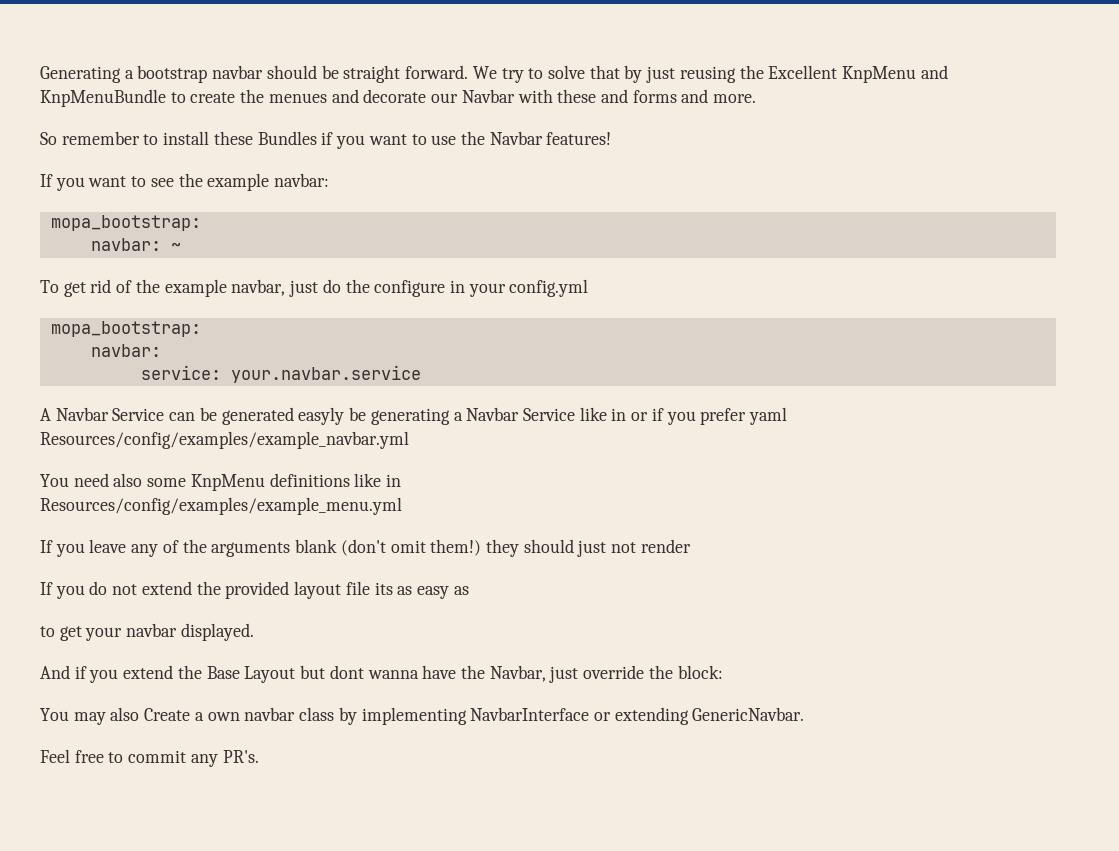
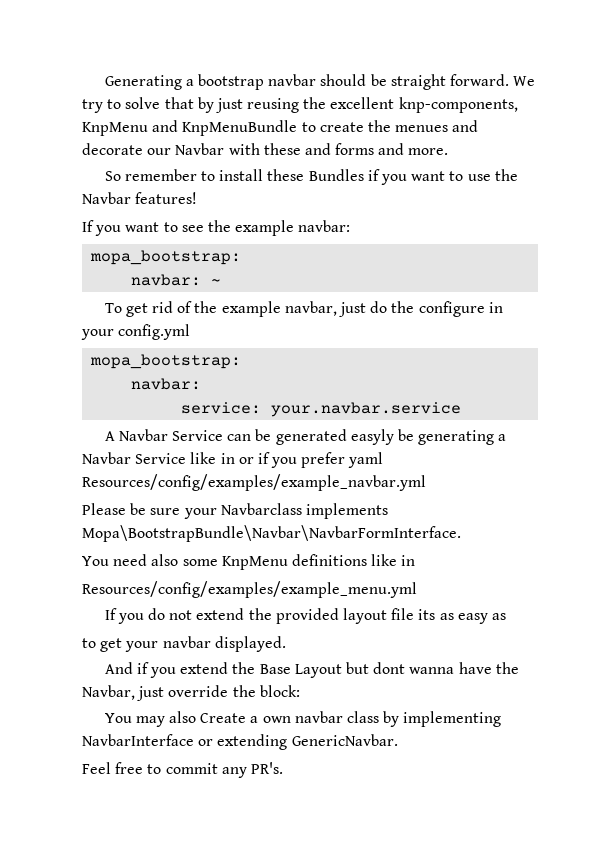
- We try to solve that by just reusing the Excellent KnpMenu and KnpMenuBundle to create the menues and decorate our Navbar with these and forms and more.
+ We try to solve that by just reusing the excellent knp-components, KnpMenu and KnpMenuBundle to create the menues and decorate our Navbar with these and forms and more.
+ Please be sure your Navbarclass implements Mopa\BootstrapBundle\Navbar\NavbarFormInterface.
- If you leave any of the arguments blank (don't omit them!) they should just not render

